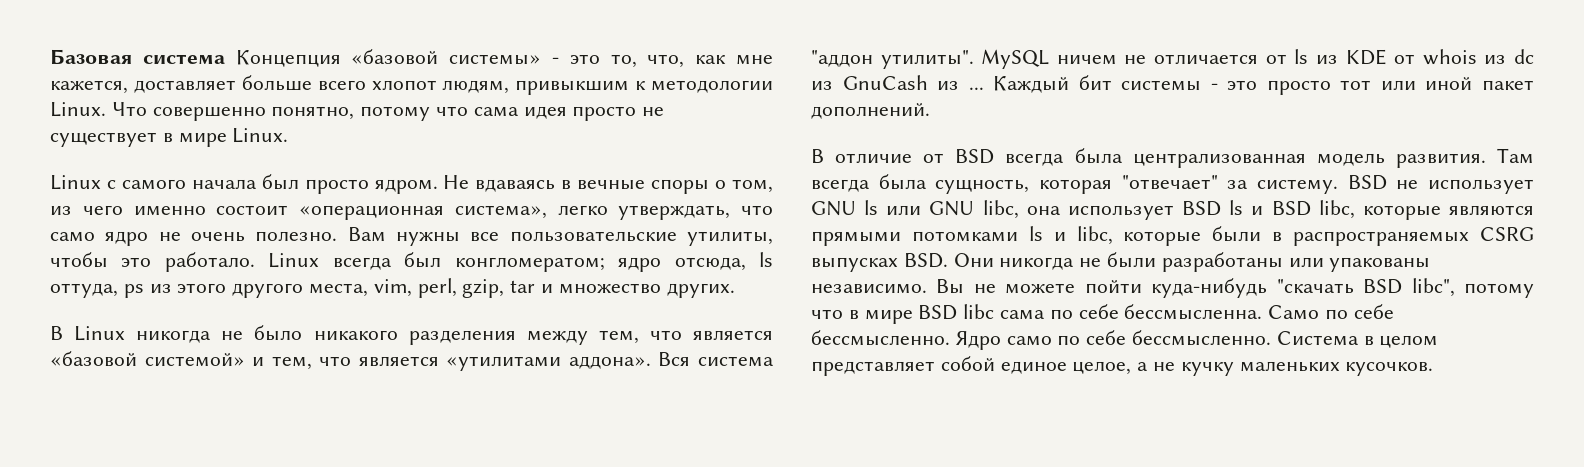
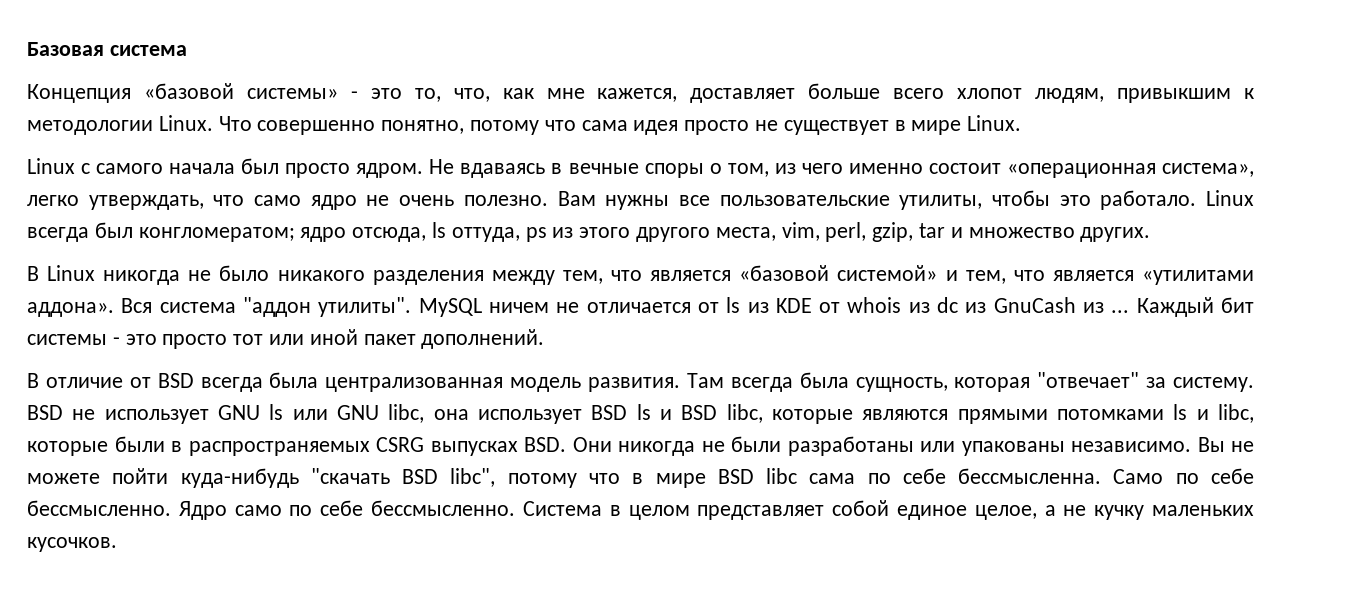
- Базовая система Концепция «базовой системы» - это то, что, как мне кажется, доставляет больше всего хлопот людям, привыкшим к методологии Linux.
+ Базовая система
+ Концепция «базовой системы» - это то, что, как мне кажется, доставляет больше всего хлопот людям, привыкшим к методологии Linux.

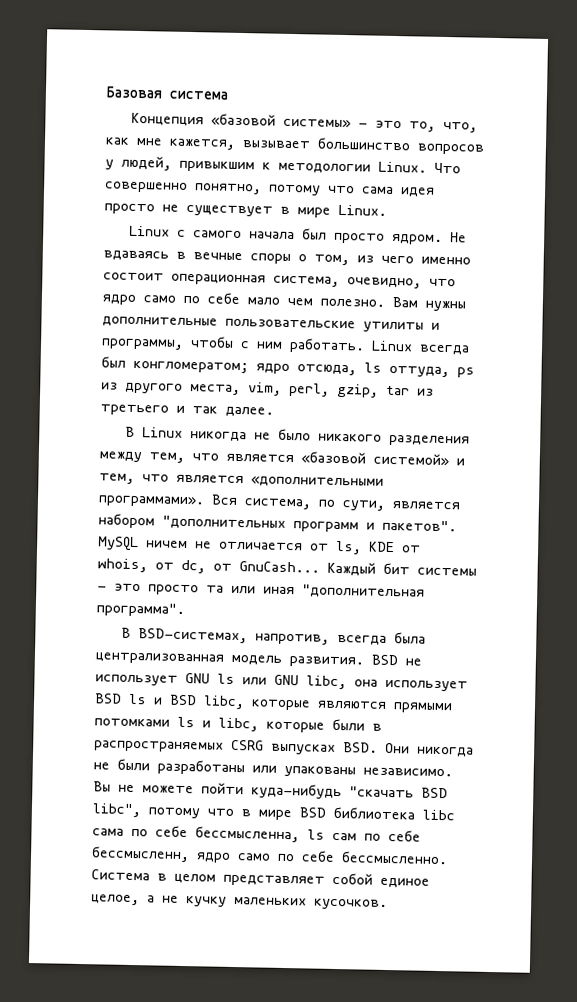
- Концепция «базовой системы» - это то, что, как мне кажется, доставляет больше всего хлопот людям, привыкшим к методологии Linux.
+ Концепция «базовой системы» - это то, что, как мне кажется, вызывает большинство вопросов у людей, привыкшим к методологии Linux.
- Не вдаваясь в вечные споры о том, из чего именно состоит «операционная система», легко утверждать, что само ядро не очень полезно. Вам нужны все пользовательские утилиты, чтобы это работало.
+ Не вдаваясь в вечные споры о том, из чего именно состоит операционная система, очевидно, что ядро само по себе мало чем полезно. Вам нужны дополнительные пользовательские утилиты и программы, чтобы с ним работать.
- Linux всегда был конгломератом; ядро отсюда, ls оттуда, ps из этого другого места, vim, perl, gzip, tar и множество других.
+ Linux всегда был конгломератом; ядро отсюда, ls оттуда, ps из другого места, vim, perl, gzip, tar из третьего и так далее.
- В Linux никогда не было никакого разделения между тем, что является «базовой системой» и тем, что является «утилитами аддона». Вся система "аддон утилиты".
+ В Linux никогда не было никакого разделения между тем, что является «базовой системой» и тем, что является «дополнительными программами». Вся система, по сути, является набором "дополнительных программ и пакетов".
- MySQL ничем не отличается от ls из KDE от whois из dc из GnuCash из ...
+ MySQL ничем не отличается от ls, KDE от whois, от dc, от GnuCash...
- Каждый бит системы - это просто тот или иной пакет дополнений.
- В отличие от BSD всегда была централизованная модель развития.
+ Каждый бит системы - это просто та или иная "дополнительная программа".
+ В BSD-системах, напротив, всегда была централизованная модель развития.
- Там всегда была сущность, которая "отвечает" за систему.
- Вы не можете пойти куда-нибудь "скачать BSD libc", потому что в мире BSD libc сама по себе бессмысленна. Само по себе бессмысленно. Ядро само по себе бессмысленно.
+ Вы не можете пойти куда-нибудь "скачать BSD libc", потому что в мире BSD библиотека libc сама по себе бессмысленна, ls сам по себе бессмысленн, ядро само по себе бессмысленно.

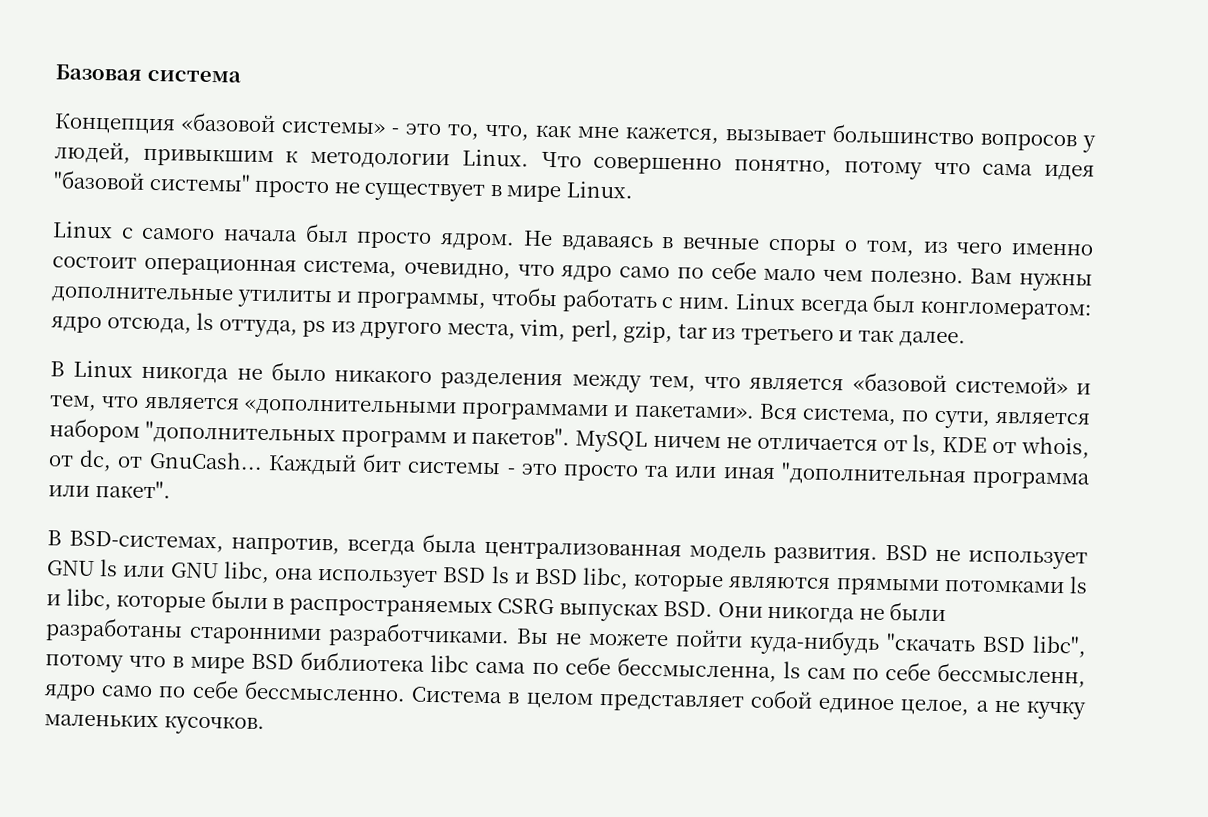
- Что совершенно понятно, потому что сама идея просто не существует в мире Linux.
+ Что совершенно понятно, потому что сама идея "базовой системы" просто не существует в мире Linux.
- Вам нужны дополнительные пользовательские утилиты и программы, чтобы с ним работать.
+ Вам нужны дополнительные утилиты и программы, чтобы работать с ним.
- Linux всегда был конгломератом; ядро отсюда, ls оттуда, ps из другого места, vim, perl, gzip, tar из третьего и так далее.
+ Linux всегда был конгломератом: ядро отсюда, ls оттуда, ps из другого места, vim, perl, gzip, tar из третьего и так далее.
- В Linux никогда не было никакого разделения между тем, что является «базовой системой» и тем, что является «дополнительными программами».
+ В Linux никогда не было никакого разделения между тем, что является «базовой системой» и тем, что является «дополнительными программами и пакетами».
- Каждый бит системы - это просто та или иная "дополнительная программа".
+ Каждый бит системы - это просто та или иная "дополнительная программа или пакет".
- BSD не использует GNU ls или GNU libc, она использует BSD ls и BSD libc, которые являются прямыми потомками ls и libc, которые были в распространяемых CSRG выпусках BSD. Они никогда не были разработаны или упакованы независимо.
+ BSD не использует GNU ls или GNU libc, она использует BSD ls и BSD libc, которые являются прямыми потомками ls и libc, которые были в распространяемых CSRG выпусках BSD. Они никогда не были разработаны старонними разработчиками.

